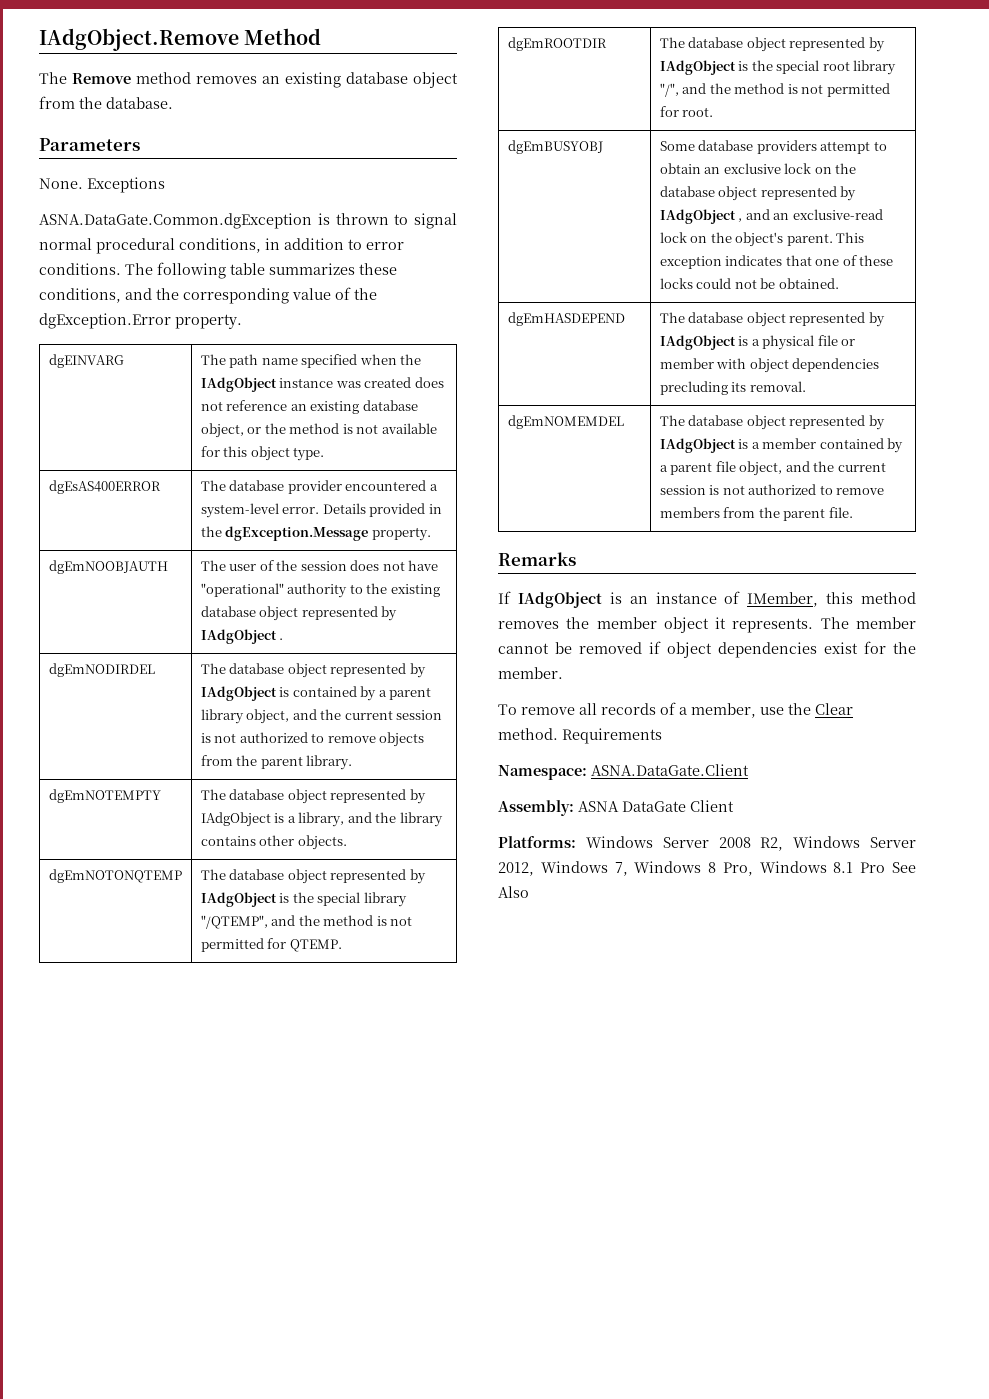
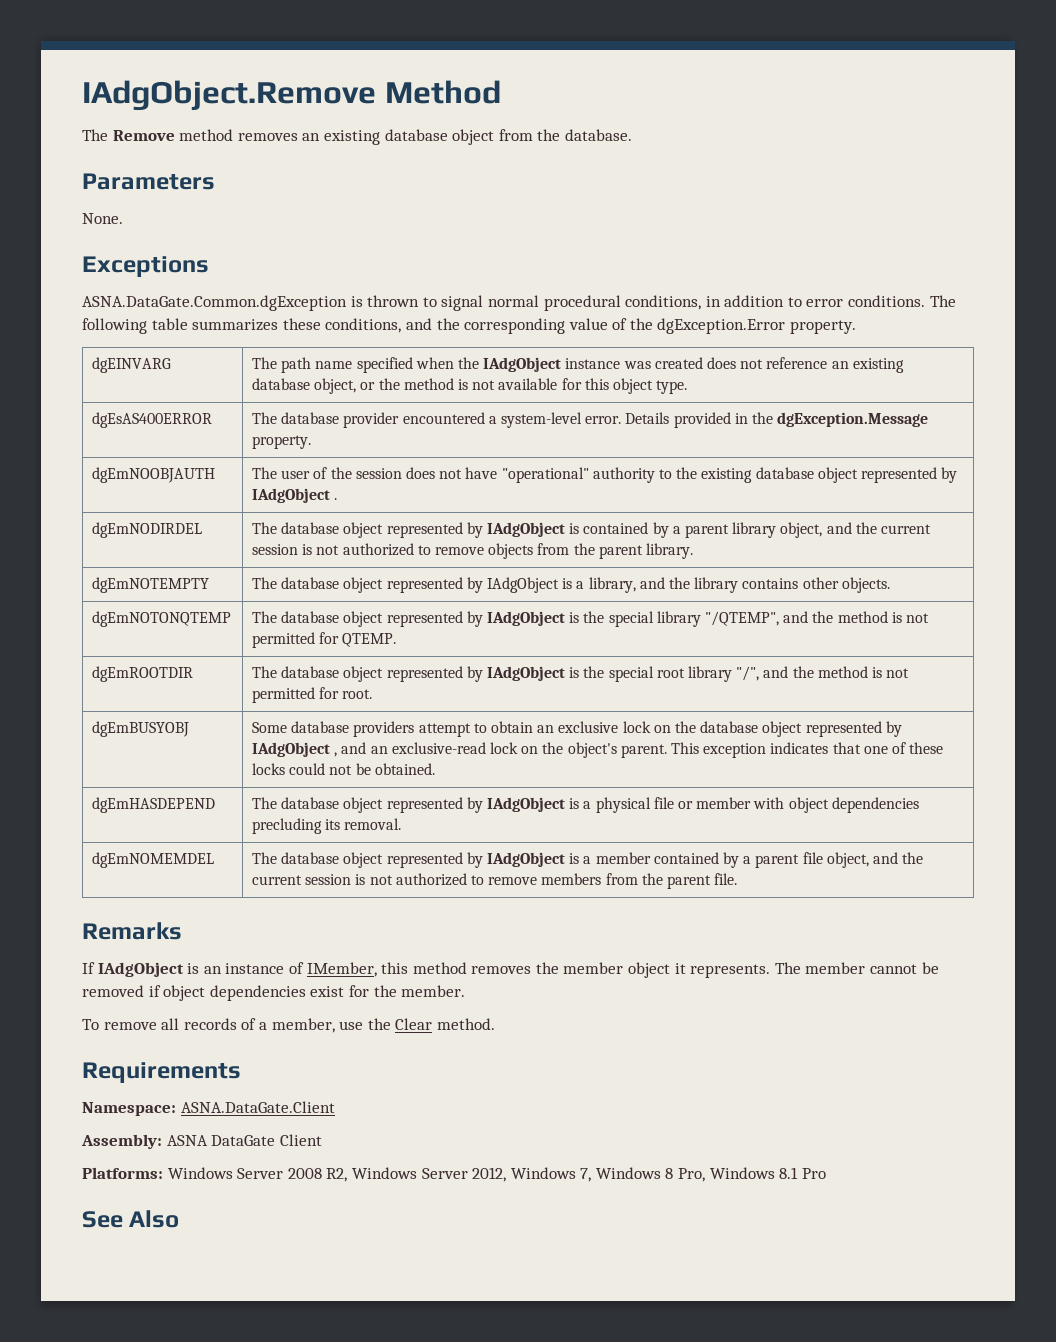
- None. Exceptions
+ None.
+ Exceptions
- To remove all records of a member, use the Clear method. Requirements
+ To remove all records of a member, use the Clear method.
+ Requirements
- Platforms: Windows Server 2008 R2, Windows Server 2012, Windows 7, Windows 8 Pro, Windows 8.1 Pro See Also
+ Platforms: Windows Server 2008 R2, Windows Server 2012, Windows 7, Windows 8 Pro, Windows 8.1 Pro
+ See Also

